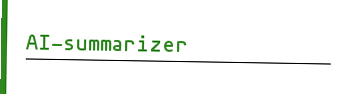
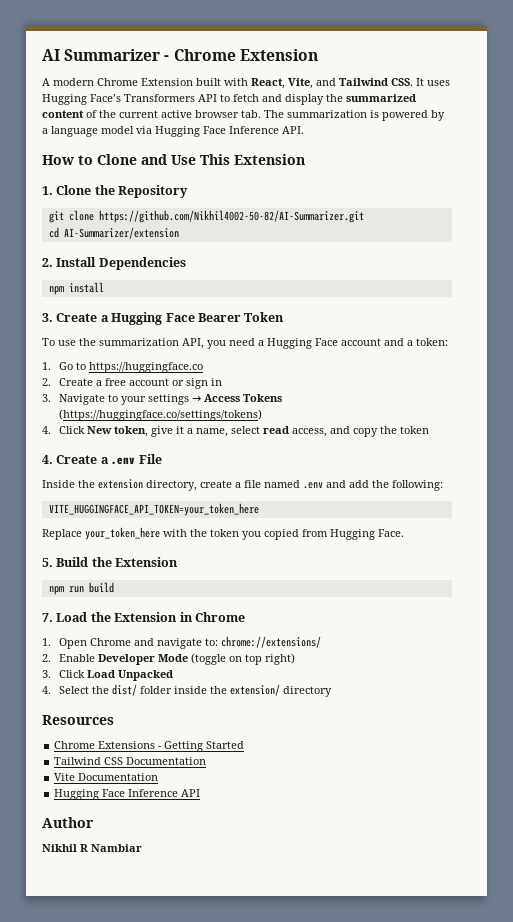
- AI-summarizer
+ AI Summarizer - Chrome Extension
+ A modern Chrome Extension built with React, Vite, and Tailwind CSS. It uses Hugging Face’s Transformers API to fetch and display the summarized content of the current active browser tab. The summarization is powered by a language model via Hugging Face Inference API.
+ How to Clone and Use This Extension
+ 1. Clone the Repository
+ git clone https://github.com/Nikhil4002-50-82/AI-Summarizer.git
+ cd AI-Summarizer/extension
+ 2. Install Dependencies
+ npm install
+ 3. Create a Hugging Face Bearer Token
+ To use the summarization API, you need a Hugging Face account and a token:
+ 1. Go to https://huggingface.co
+ 2. Create a free account or sign in
+ 3. Navigate to your settings → Access Tokens (https://huggingface.co/settings/tokens)
+ 4. Click New token, give it a name, select read access, and copy the token
+ 4. Create a .env File
+ Inside the extension directory, create a file named .env and add the following:
+ VITE_HUGGINGFACE_API_TOKEN=your_token_here
+ Replace your_token_here with the token you copied from Hugging Face.
+ 5. Build the Extension
+ npm run build
+ 7. Load the Extension in Chrome
+ 1. Open Chrome and navigate to: chrome://extensions/
+ 2. Enable Developer Mode (toggle on top right)
+ 3. Click Load Unpacked
+ 4. Select the dist/ folder inside the extension/ directory
+ Resources
+ Chrome Extensions - Getting Started
+ Tailwind CSS Documentation
+ Vite Documentation
+ Hugging Face Inference API
+ Author
+ Nikhil R Nambiar

